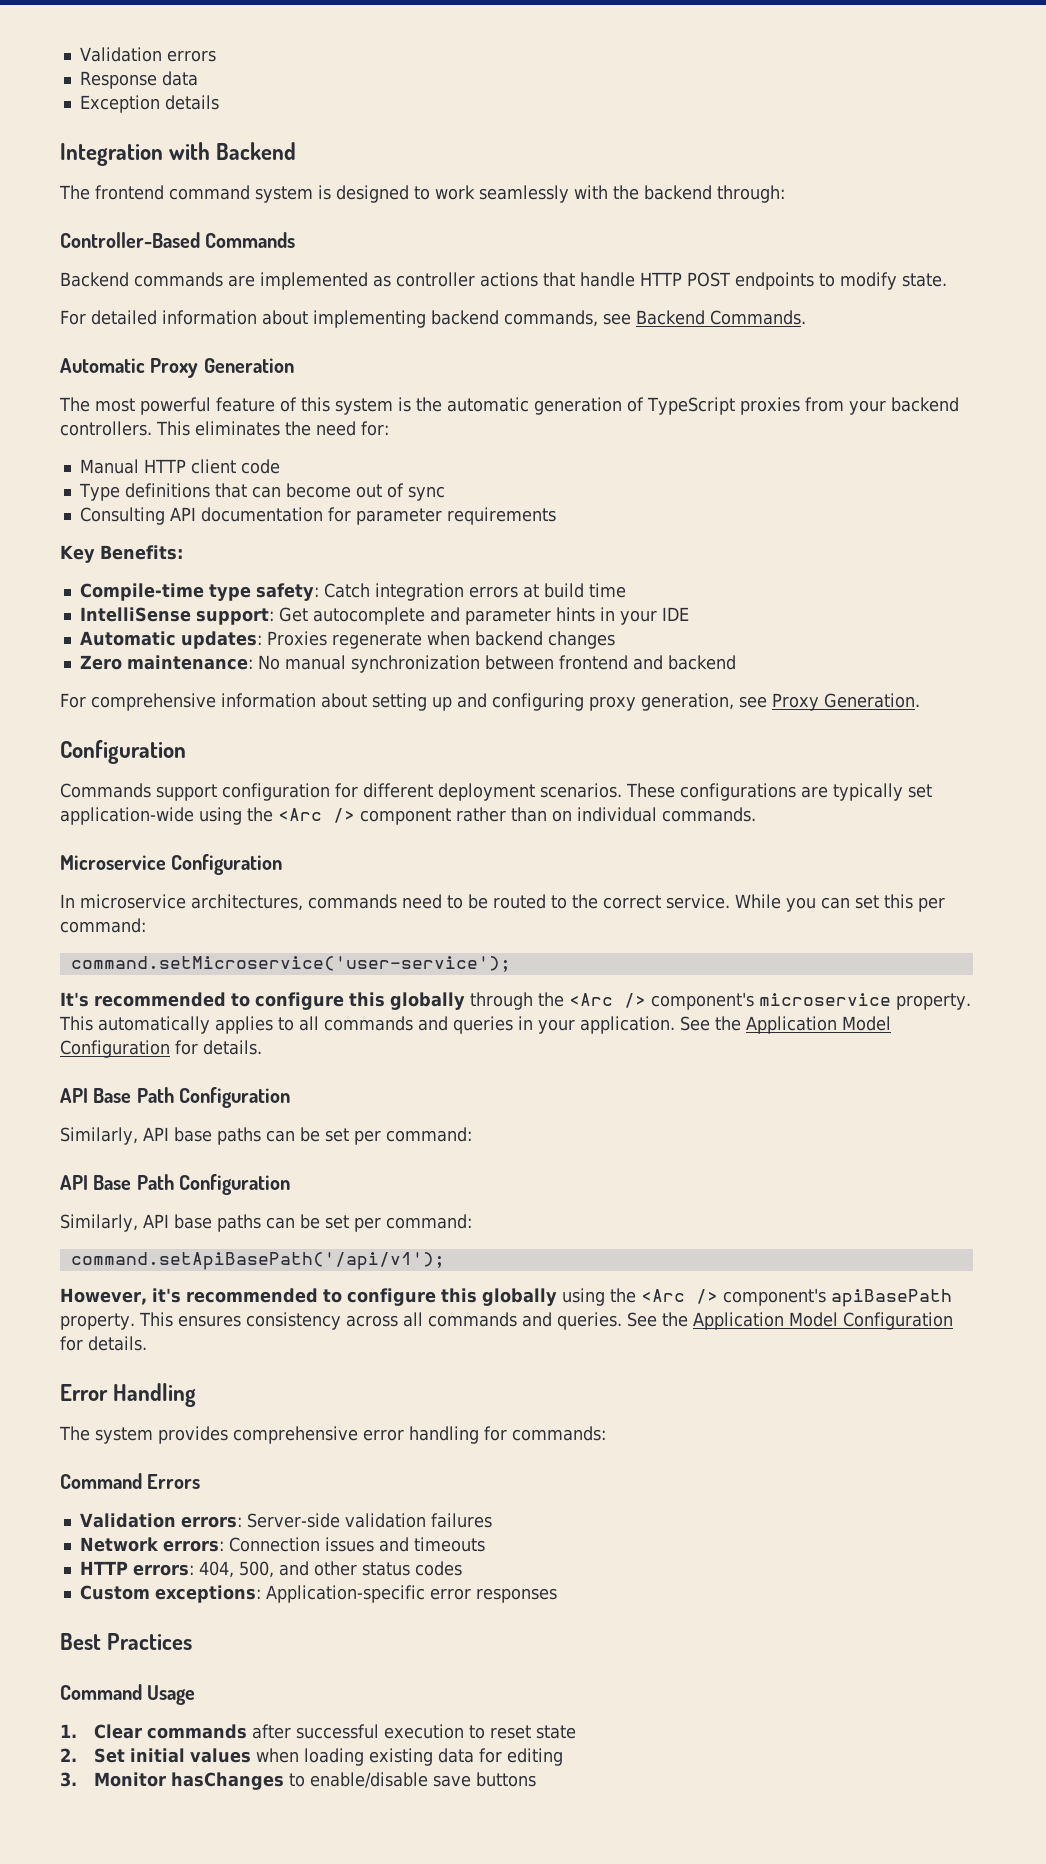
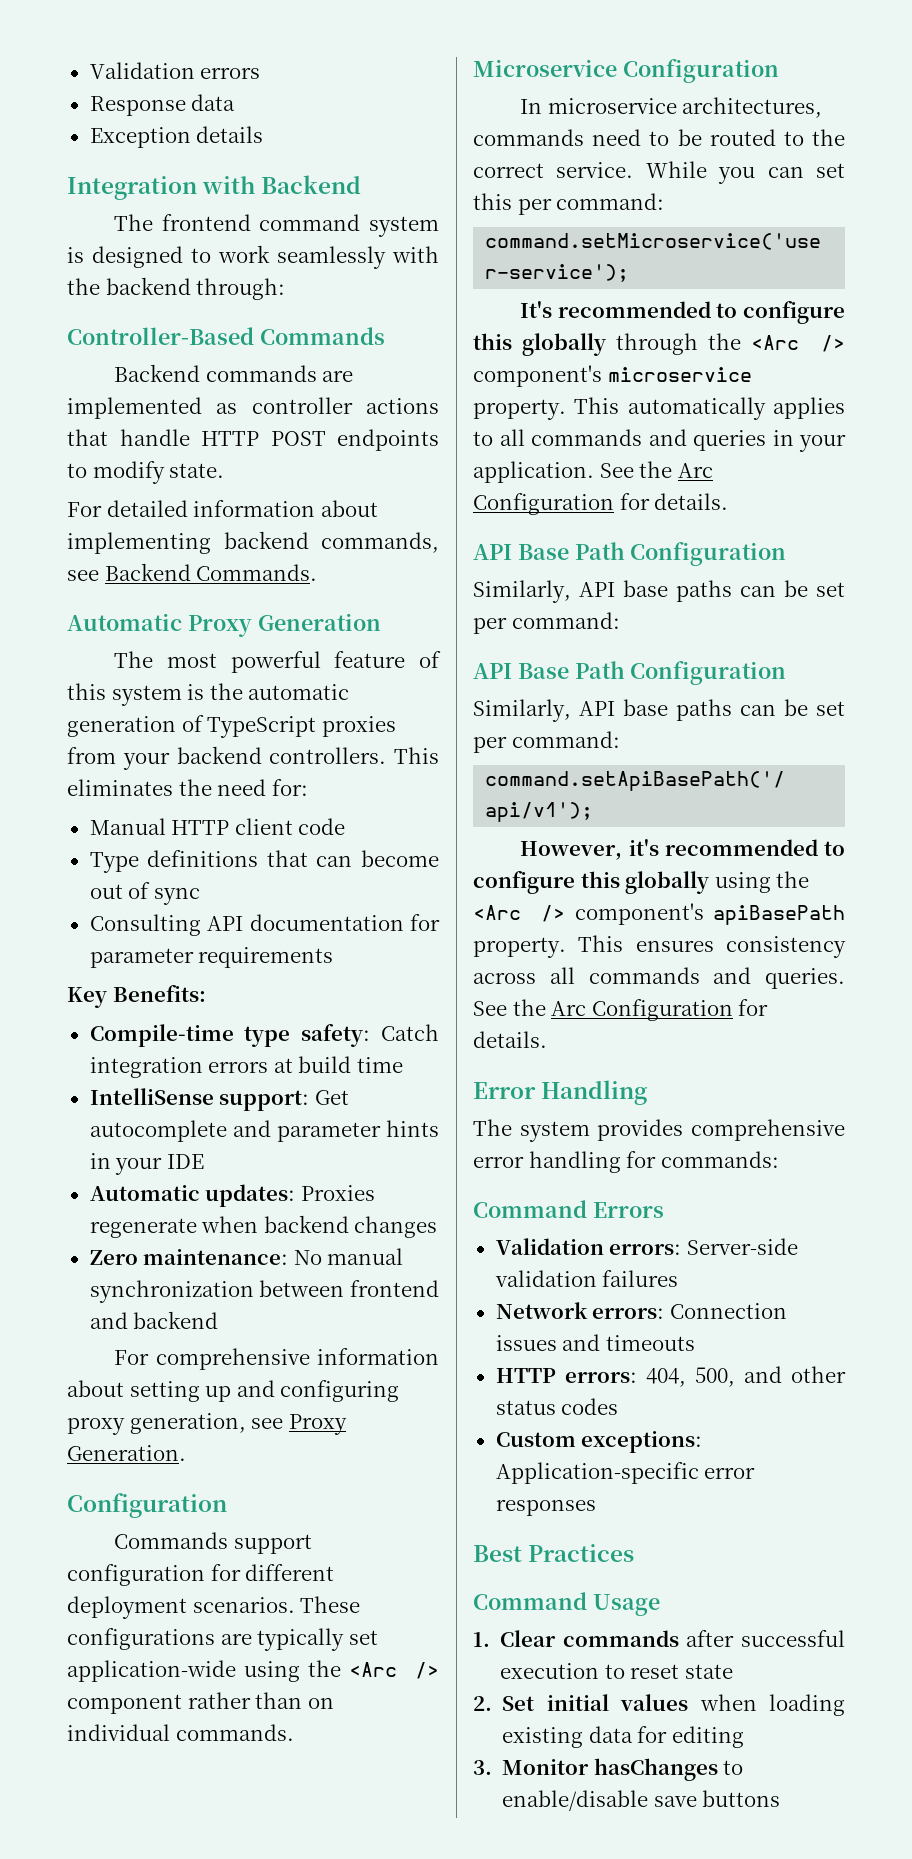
- This automatically applies to all commands and queries in your application. See the Application Model Configuration for details.
+ This automatically applies to all commands and queries in your application. See the Arc Configuration for details.
- This ensures consistency across all commands and queries. See the Application Model Configuration for details.
+ This ensures consistency across all commands and queries. See the Arc Configuration for details.

